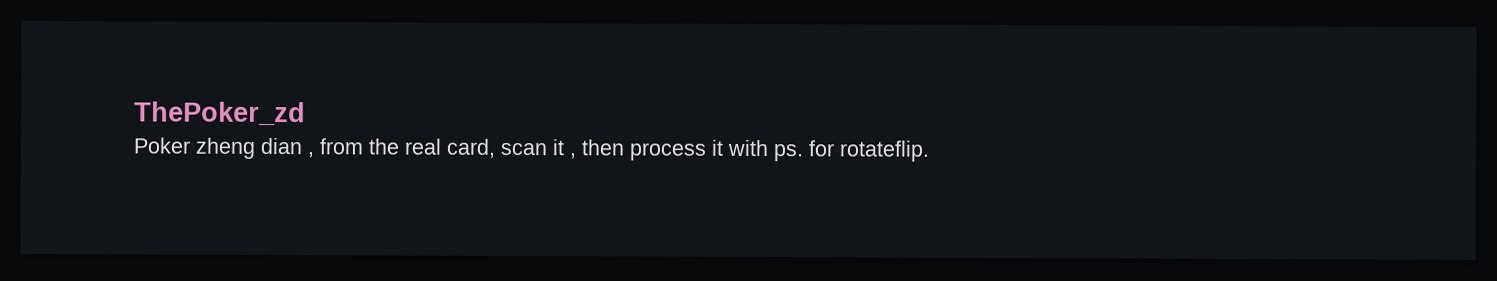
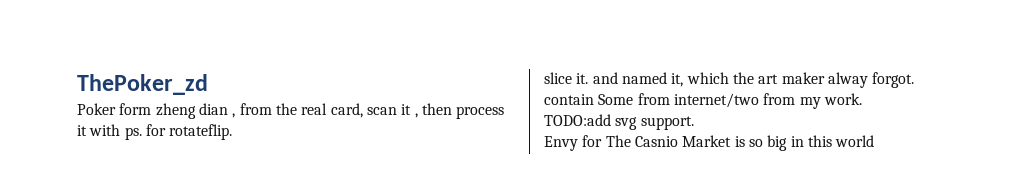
- Poker zheng dian , from the real card, scan it , then process it with ps. for rotateflip.
+ Poker form zheng dian , from the real card, scan it , then process it with ps. for rotateflip.
+ slice it. and named it, which the art maker alway forgot.
+ contain Some from internet/two from my work.
+ TODO:add svg support.
+ Envy for The Casnio Market is so big in this world

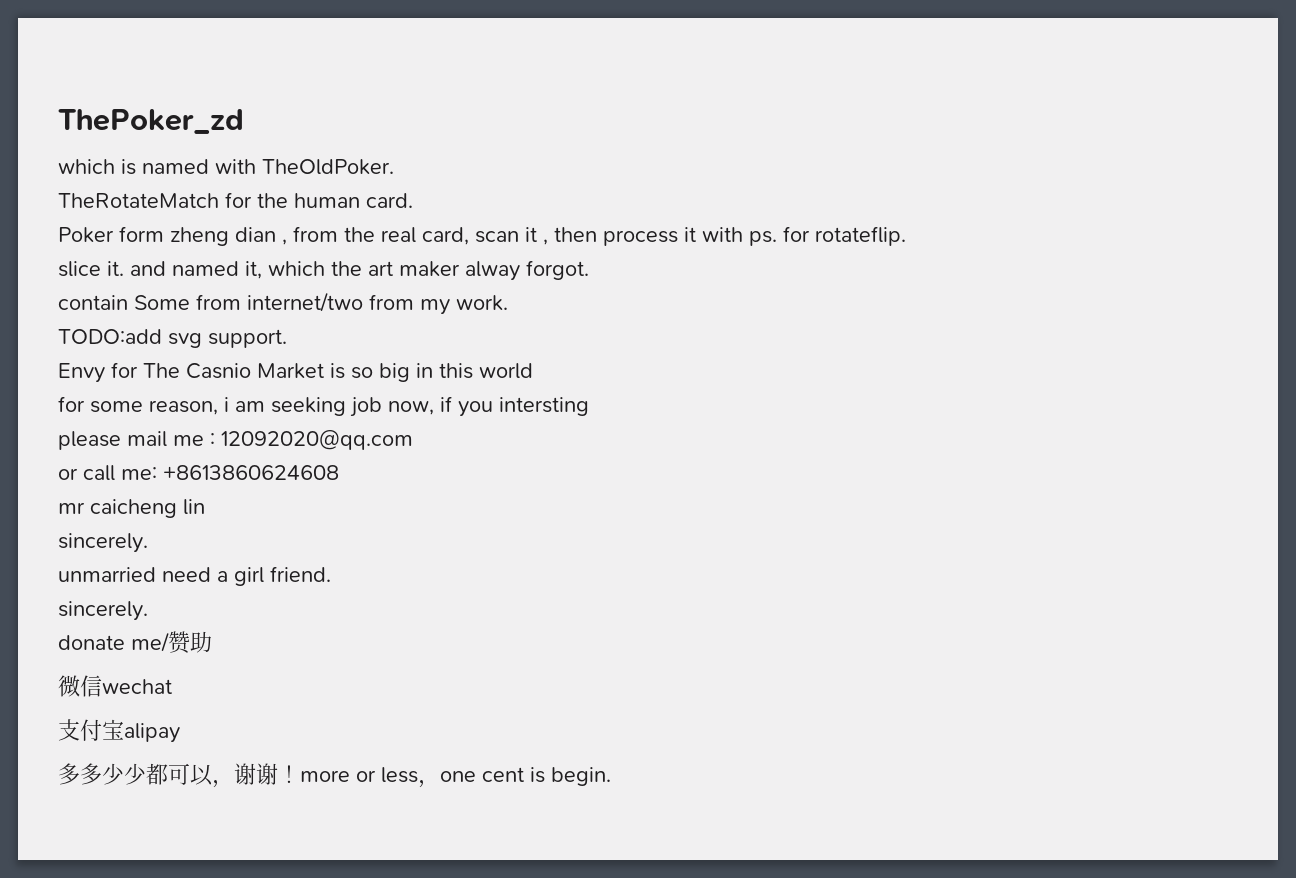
+ which is named with TheOldPoker.
+ TheRotateMatch for the human card.
+ for some reason, i am seeking job now, if you intersting
+ please mail me : 12092020@qq.com
+ or call me: +8613860624608
+ mr caicheng lin
+ sincerely.
+ unmarried need a girl friend.
+ sincerely.
+ donate me/赞助
+ 微信wechat
+ 支付宝alipay
+ 多多少少都可以，谢谢！more or less，one cent is begin.

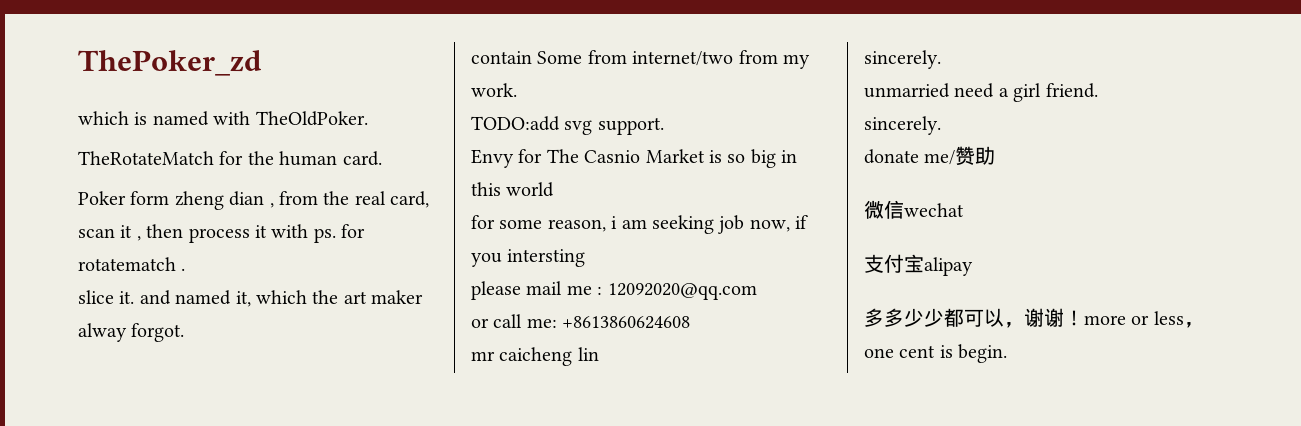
- Poker form zheng dian , from the real card, scan it , then process it with ps. for rotateflip.
+ Poker form zheng dian , from the real card, scan it , then process it with ps. for rotatematch .

